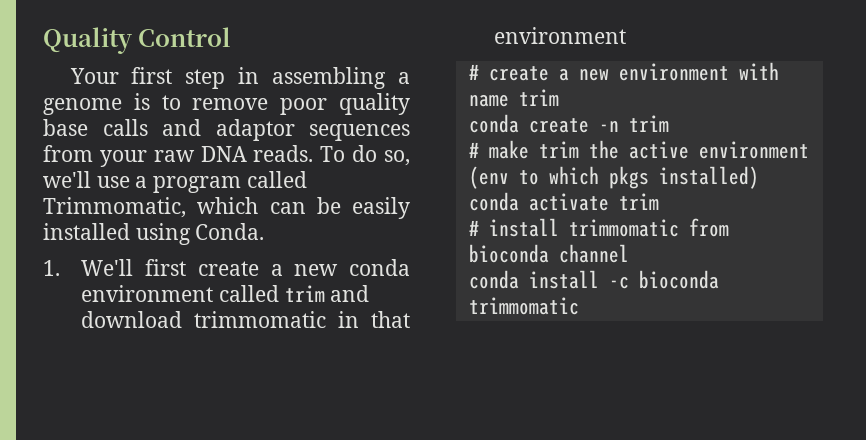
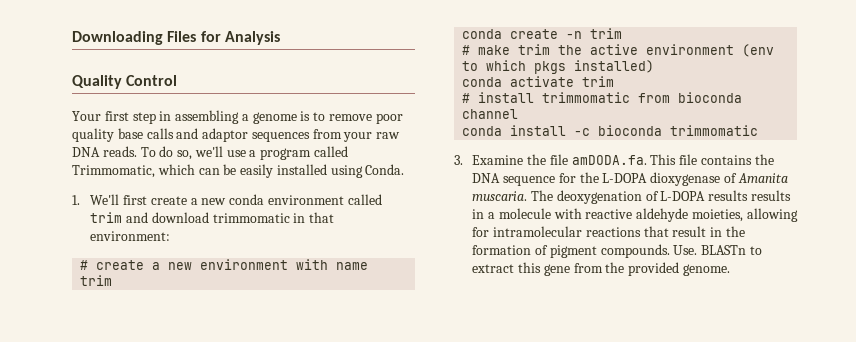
+ Downloading Files for Analysis
- 1. We'll first create a new conda environment called trim and download trimmomatic in that environment
+ 1. We'll first create a new conda environment called trim and download trimmomatic in that environment:
+ 3. Examine the file amDODA.fa. This file contains the DNA sequence for the L-DOPA dioxygenase of Amanita muscaria. The deoxygenation of L-DOPA results results in a molecule with reactive aldehyde moieties, allowing for intramolecular reactions that result in the formation of pigment compounds. Use. BLASTn to extract this gene from the provided genome.

